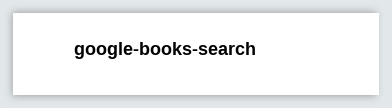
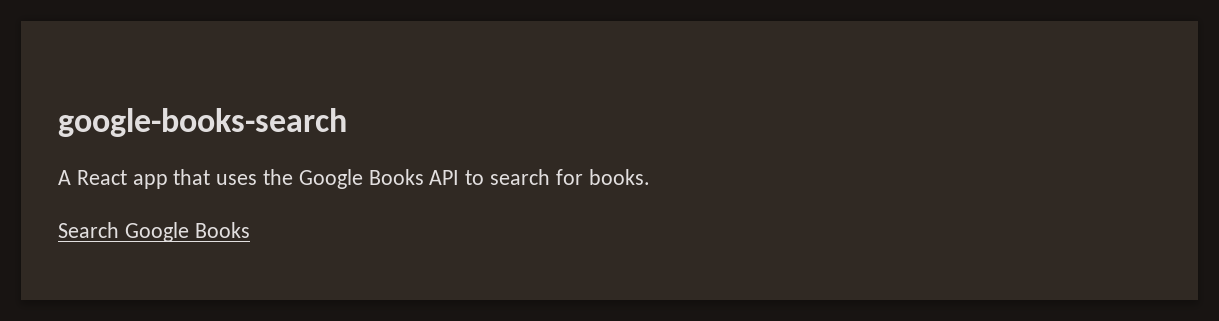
+ A React app that uses the Google Books API to search for books.
+ Search Google Books

